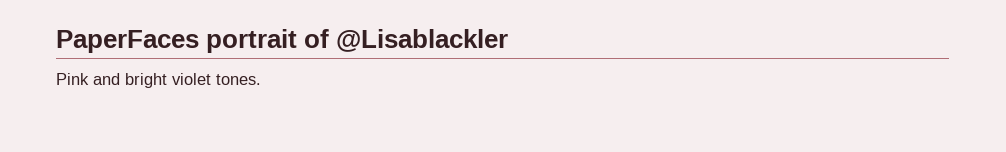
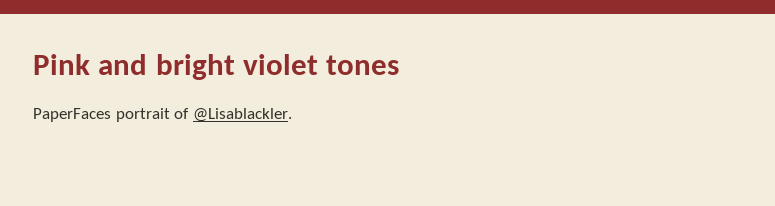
- PaperFaces portrait of @Lisablackler
- Pink and bright violet tones.
+ Pink and bright violet tones
+ PaperFaces portrait of @Lisablackler.

